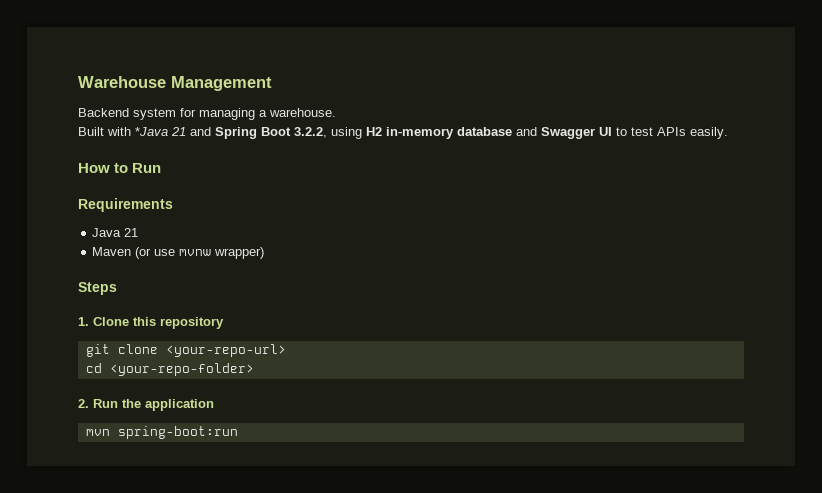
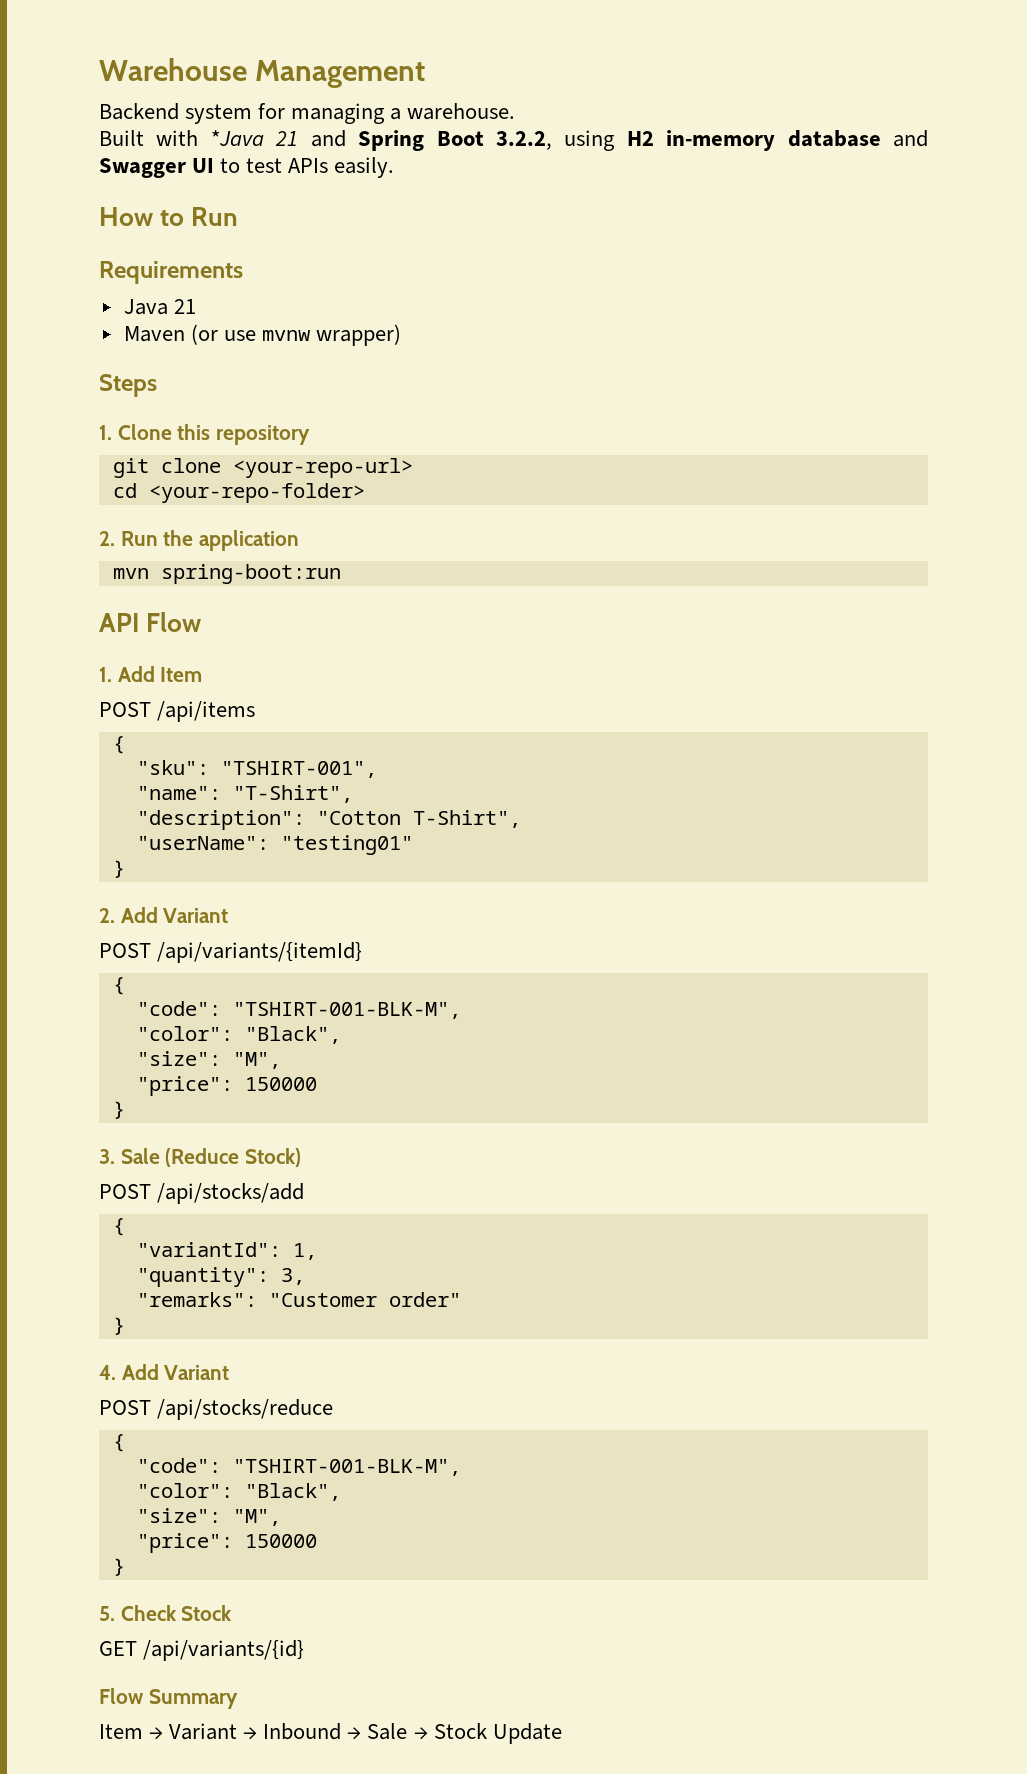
+ API Flow
+ 1. Add Item
+ POST /api/items
+ {
+ "sku": "TSHIRT-001",
+ "name": "T-Shirt",
+ "description": "Cotton T-Shirt",
+ "userName": "testing01"
+ }
+ 2. Add Variant
+ POST /api/variants/{itemId}
+ {
+ "code": "TSHIRT-001-BLK-M",
+ "color": "Black",
+ "size": "M",
+ "price": 150000
+ }
+ 3. Sale (Reduce Stock)
+ POST /api/stocks/add
+ {
+ "variantId": 1,
+ "quantity": 3,
+ "remarks": "Customer order"
+ }
+ 4. Add Variant
+ POST /api/stocks/reduce
+ {
+ "code": "TSHIRT-001-BLK-M",
+ "color": "Black",
+ "size": "M",
+ "price": 150000
+ }
+ 5. Check Stock
+ GET /api/variants/{id}
+ Flow Summary
+ Item → Variant → Inbound → Sale → Stock Update

